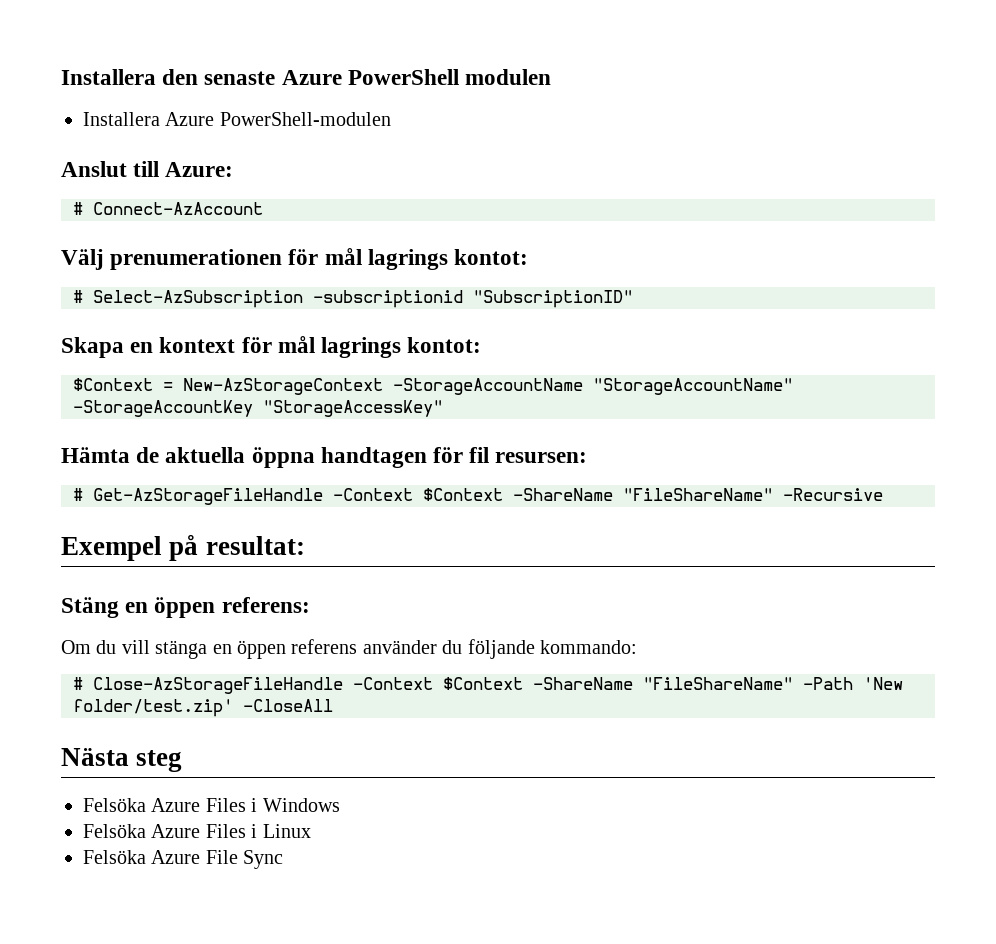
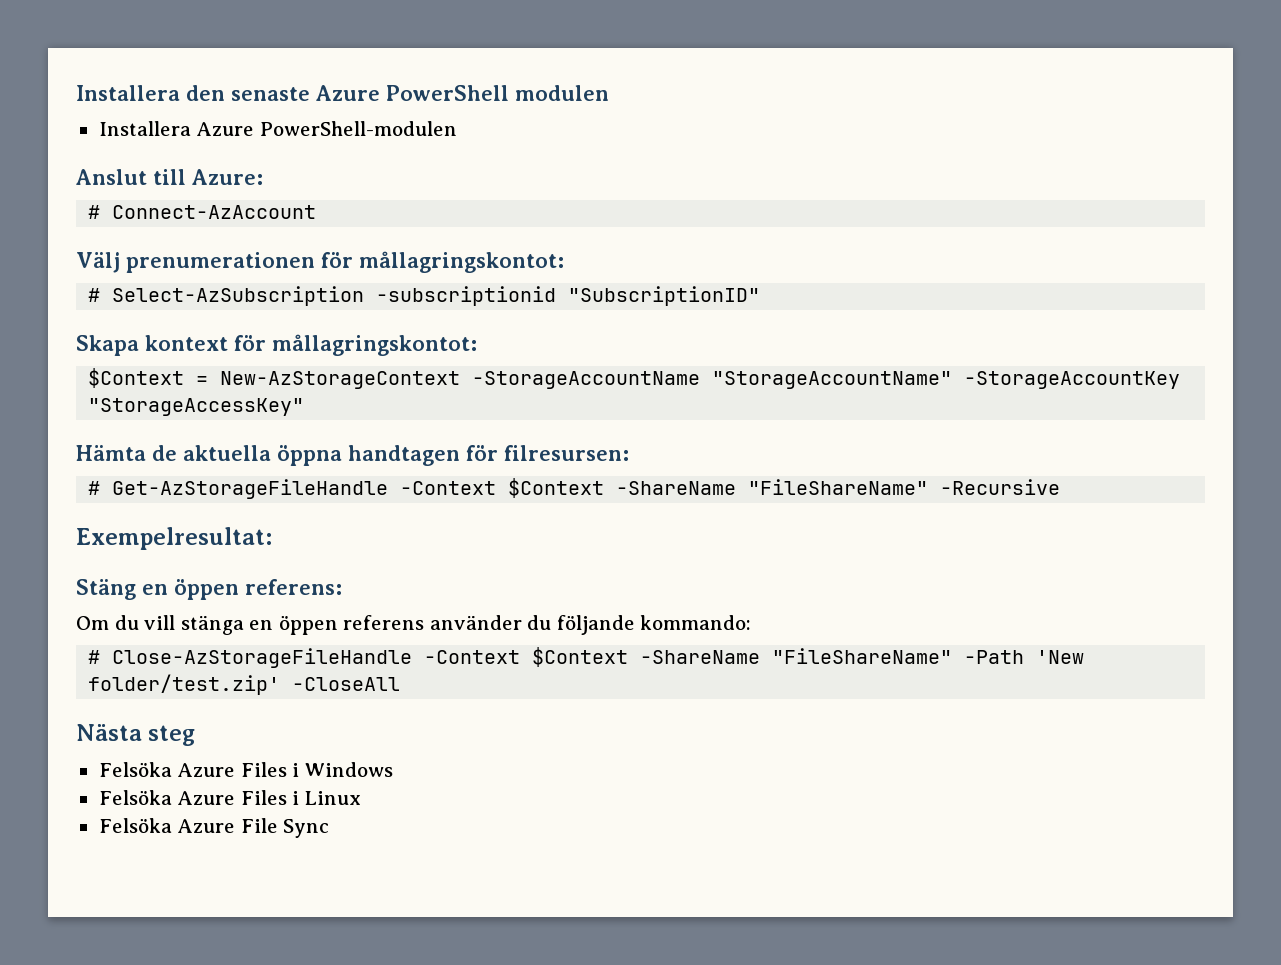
- Välj prenumerationen för mål lagrings kontot:
+ Välj prenumerationen för mållagringskontot:
- Skapa en kontext för mål lagrings kontot:
+ Skapa kontext för mållagringskontot:
- Hämta de aktuella öppna handtagen för fil resursen:
+ Hämta de aktuella öppna handtagen för filresursen:
- Exempel på resultat:
+ Exempelresultat:

